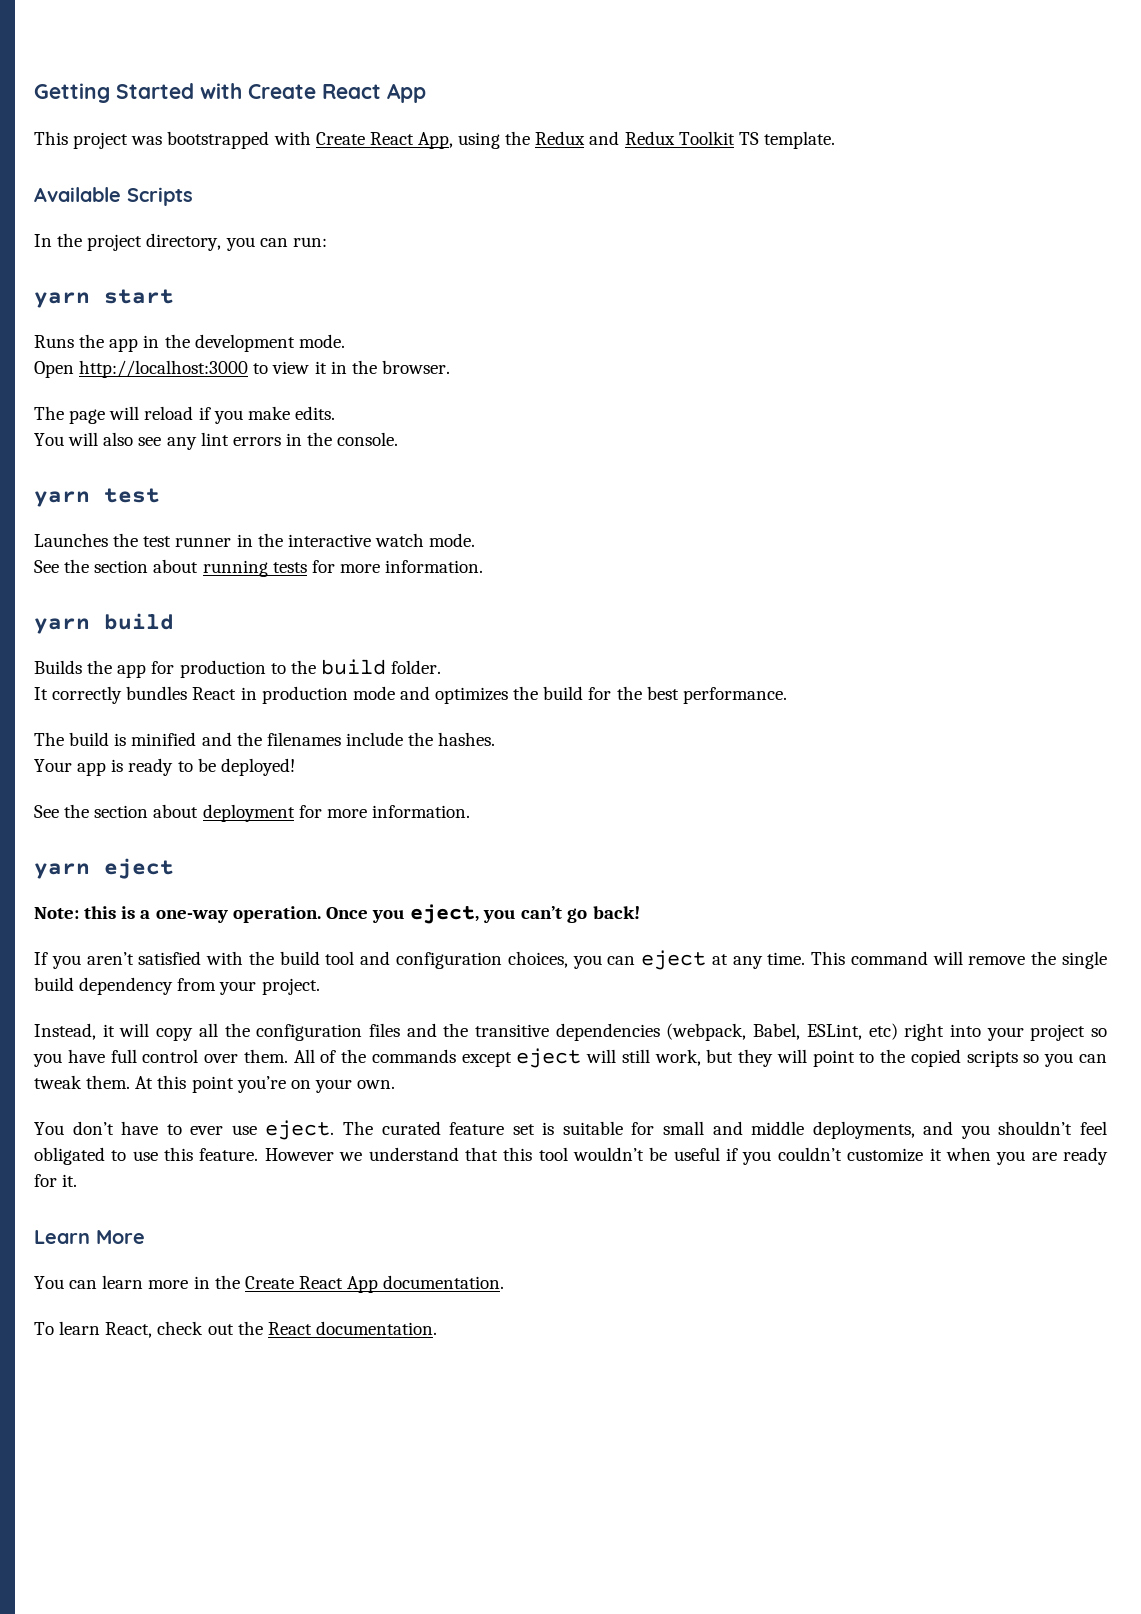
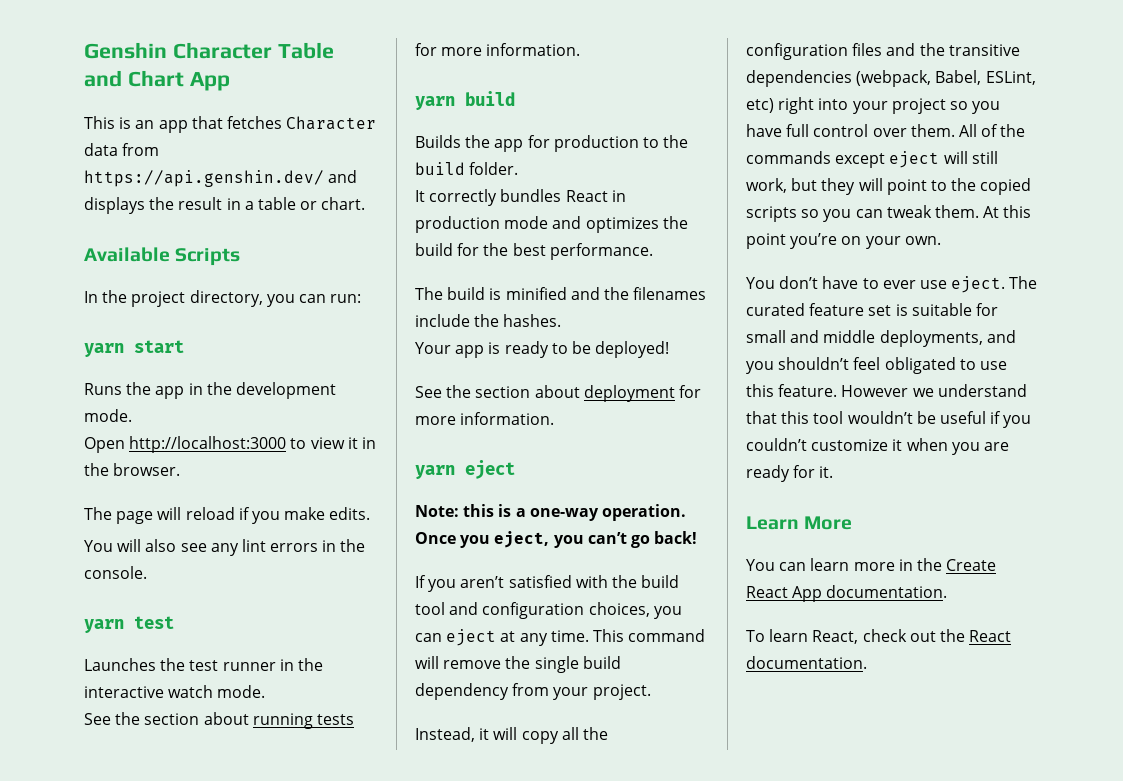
- Getting Started with Create React App
- This project was bootstrapped with Create React App, using the Redux and Redux Toolkit TS template.
+ Genshin Character Table and Chart App
+ This is an app that fetches Character data from https://api.genshin.dev/ and displays the result in a table or chart.

